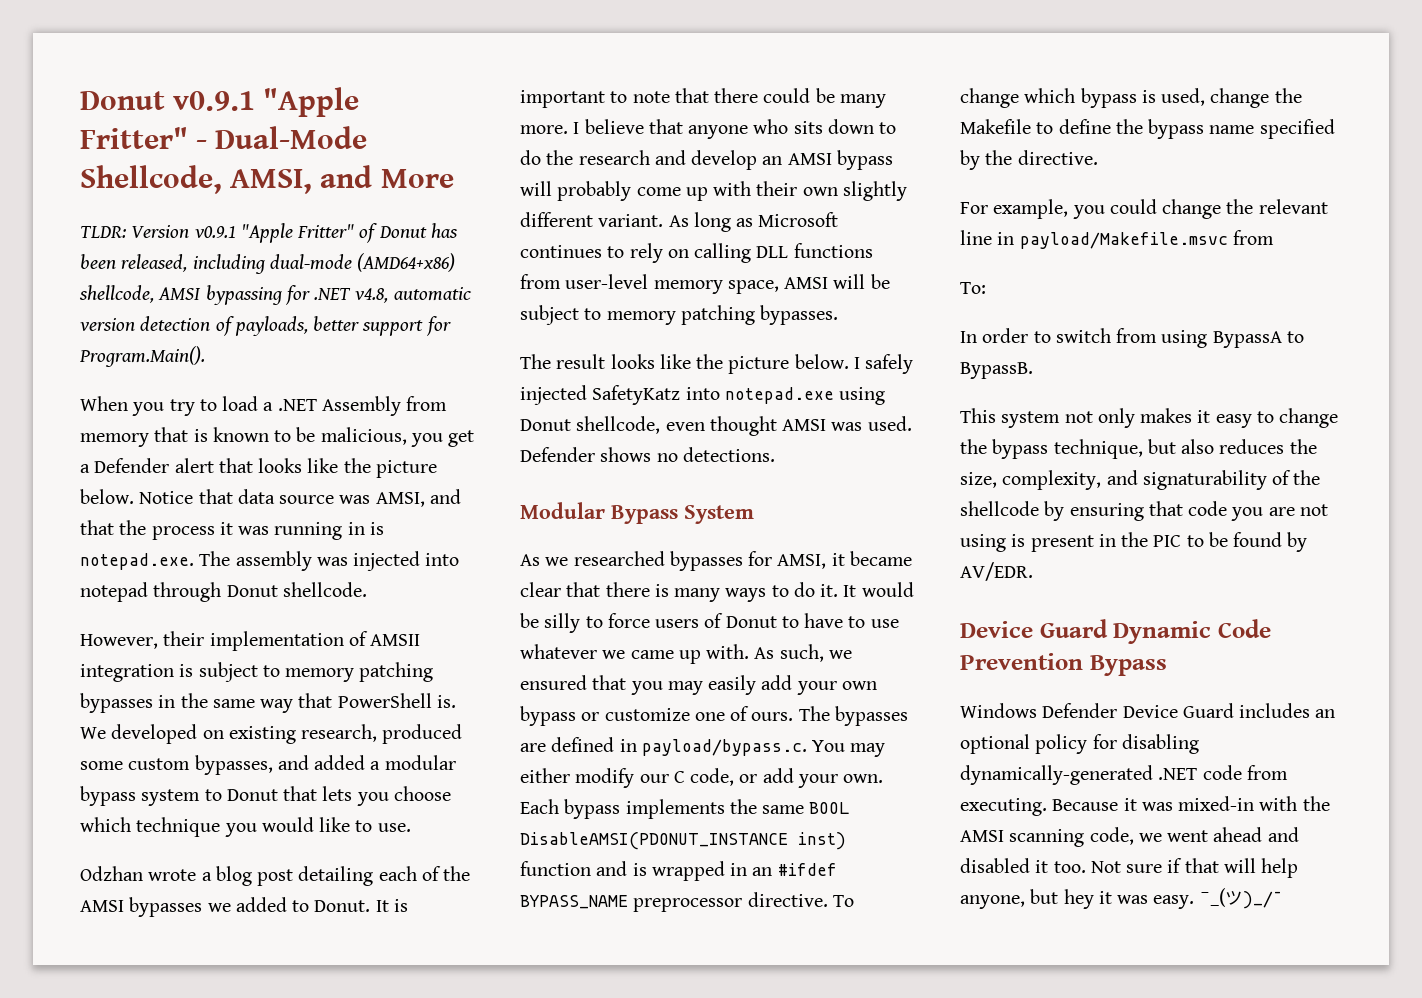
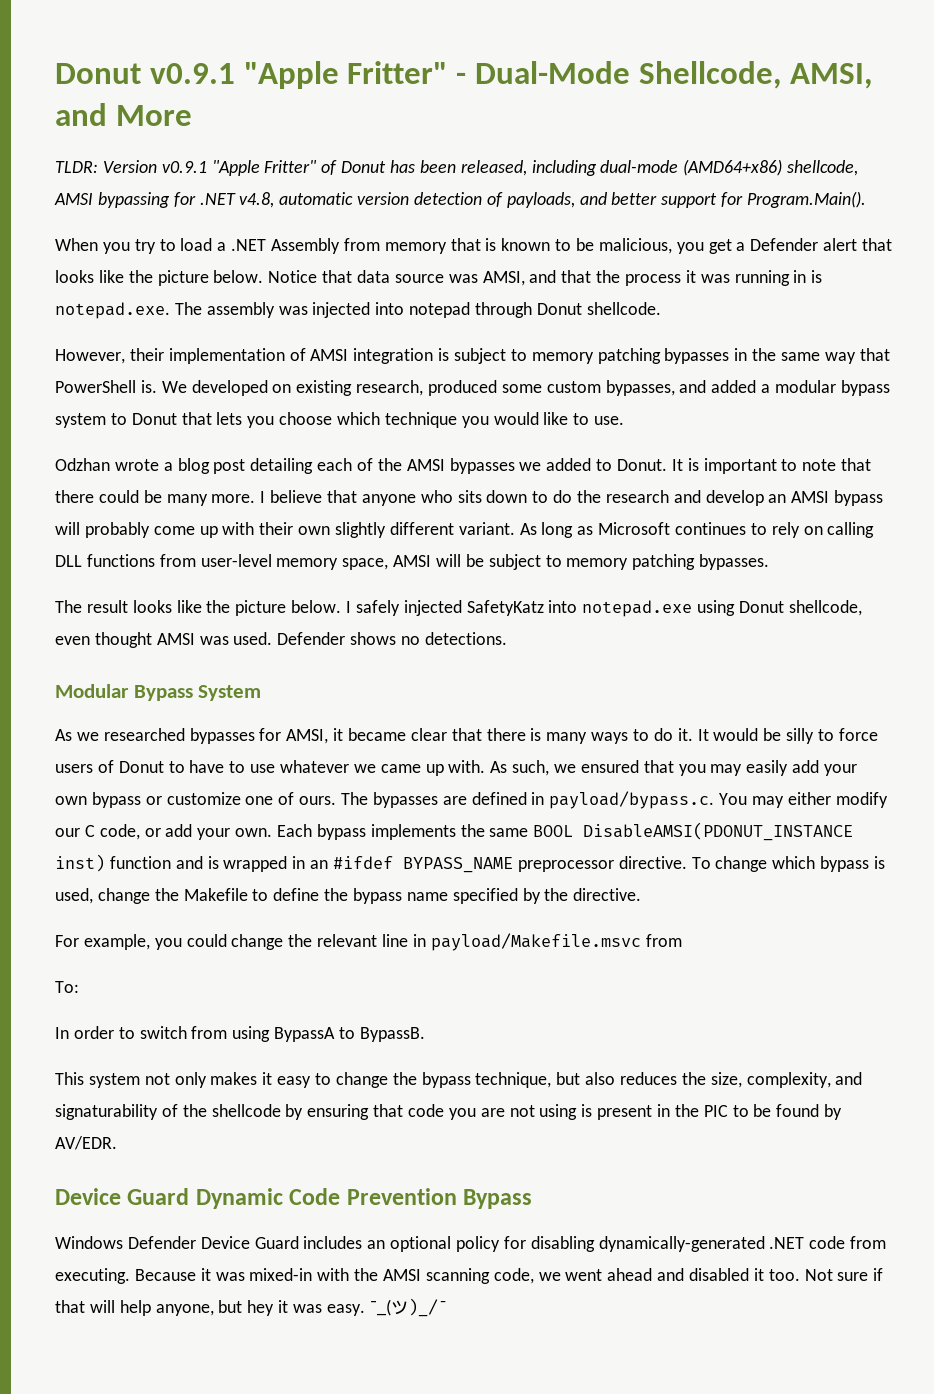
- TLDR: Version v0.9.1 "Apple Fritter" of Donut has been released, including dual-mode (AMD64+x86) shellcode, AMSI bypassing for .NET v4.8, automatic version detection of payloads, better support for Program.Main().
+ TLDR: Version v0.9.1 "Apple Fritter" of Donut has been released, including dual-mode (AMD64+x86) shellcode, AMSI bypassing for .NET v4.8, automatic version detection of payloads, and better support for Program.Main().
- However, their implementation of AMSII integration is subject to memory patching bypasses in the same way that PowerShell is.
+ However, their implementation of AMSI integration is subject to memory patching bypasses in the same way that PowerShell is.

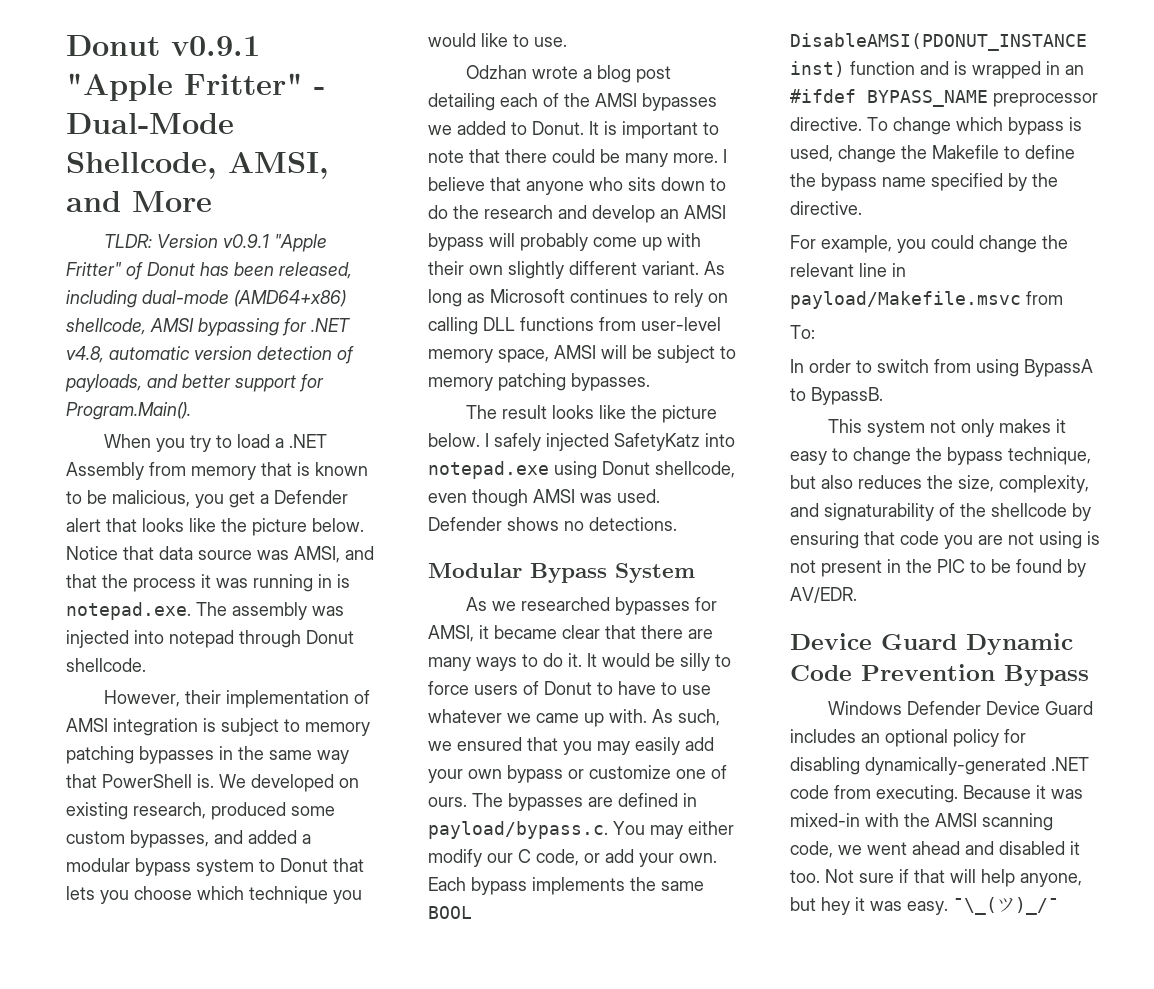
- I safely injected SafetyKatz into notepad.exe using Donut shellcode, even thought AMSI was used.
+ I safely injected SafetyKatz into notepad.exe using Donut shellcode, even though AMSI was used.
- As we researched bypasses for AMSI, it became clear that there is many ways to do it.
+ As we researched bypasses for AMSI, it became clear that there are many ways to do it.
- This system not only makes it easy to change the bypass technique, but also reduces the size, complexity, and signaturability of the shellcode by ensuring that code you are not using is present in the PIC to be found by AV/EDR.
+ This system not only makes it easy to change the bypass technique, but also reduces the size, complexity, and signaturability of the shellcode by ensuring that code you are not using is not present in the PIC to be found by AV/EDR.
- ¯_(ツ)_/¯
+ ¯\_(ツ)_/¯

